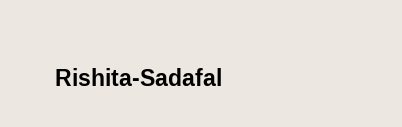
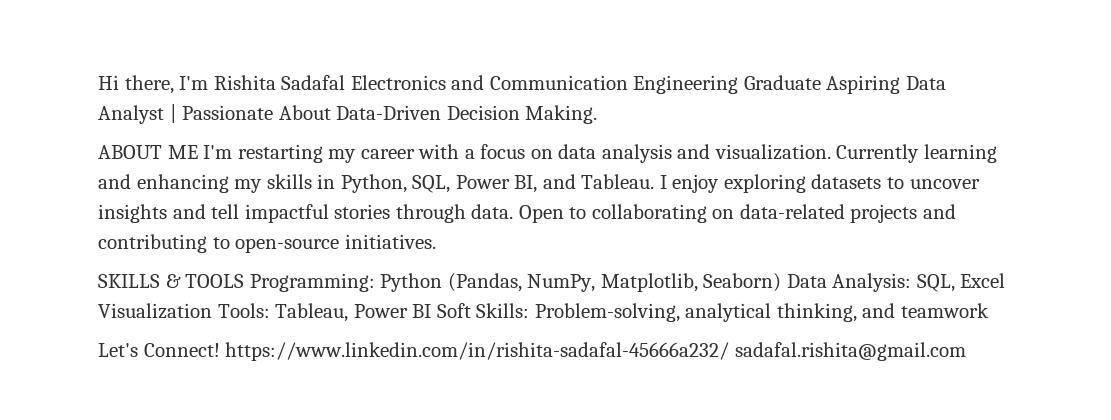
- Rishita-Sadafal
+ Hi there, I'm Rishita Sadafal Electronics and Communication Engineering Graduate Aspiring Data Analyst | Passionate About Data-Driven Decision Making.
+ ABOUT ME I'm restarting my career with a focus on data analysis and visualization. Currently learning and enhancing my skills in Python, SQL, Power BI, and Tableau. I enjoy exploring datasets to uncover insights and tell impactful stories through data. Open to collaborating on data-related projects and contributing to open-source initiatives.
+ SKILLS & TOOLS Programming: Python (Pandas, NumPy, Matplotlib, Seaborn) Data Analysis: SQL, Excel Visualization Tools: Tableau, Power BI Soft Skills: Problem-solving, analytical thinking, and teamwork
+ Let's Connect! https://www.linkedin.com/in/rishita-sadafal-45666a232/ sadafal.rishita@gmail.com

